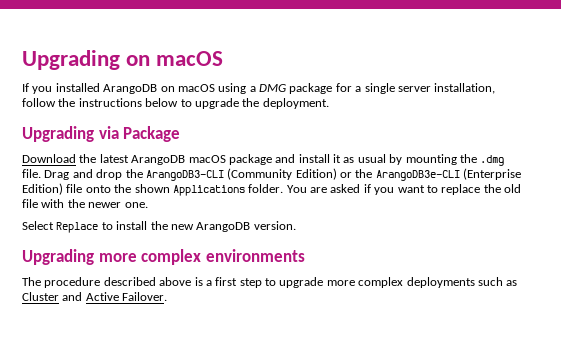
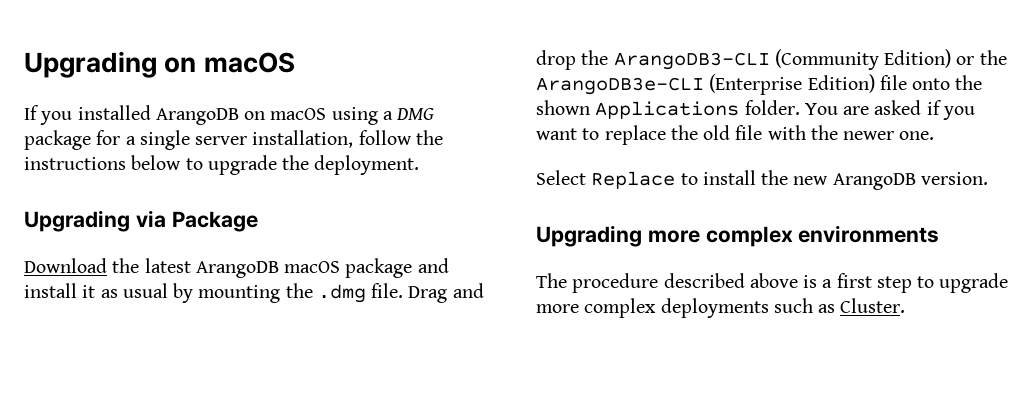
- The procedure described above is a first step to upgrade more complex deployments such as Cluster and Active Failover.
+ The procedure described above is a first step to upgrade more complex deployments such as Cluster.

